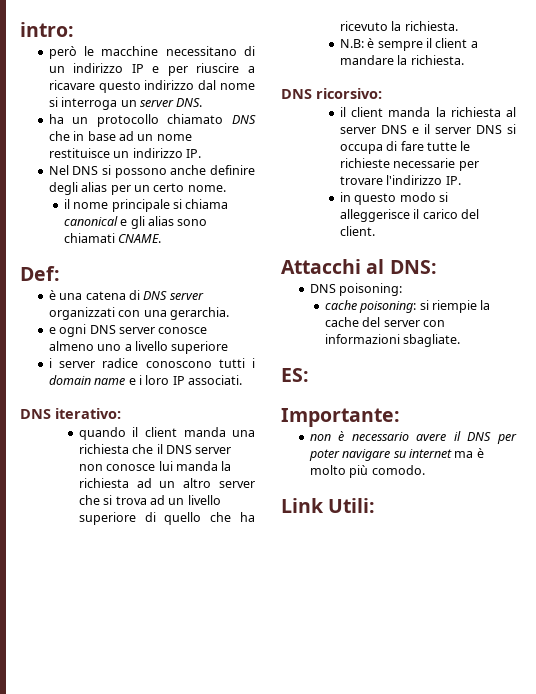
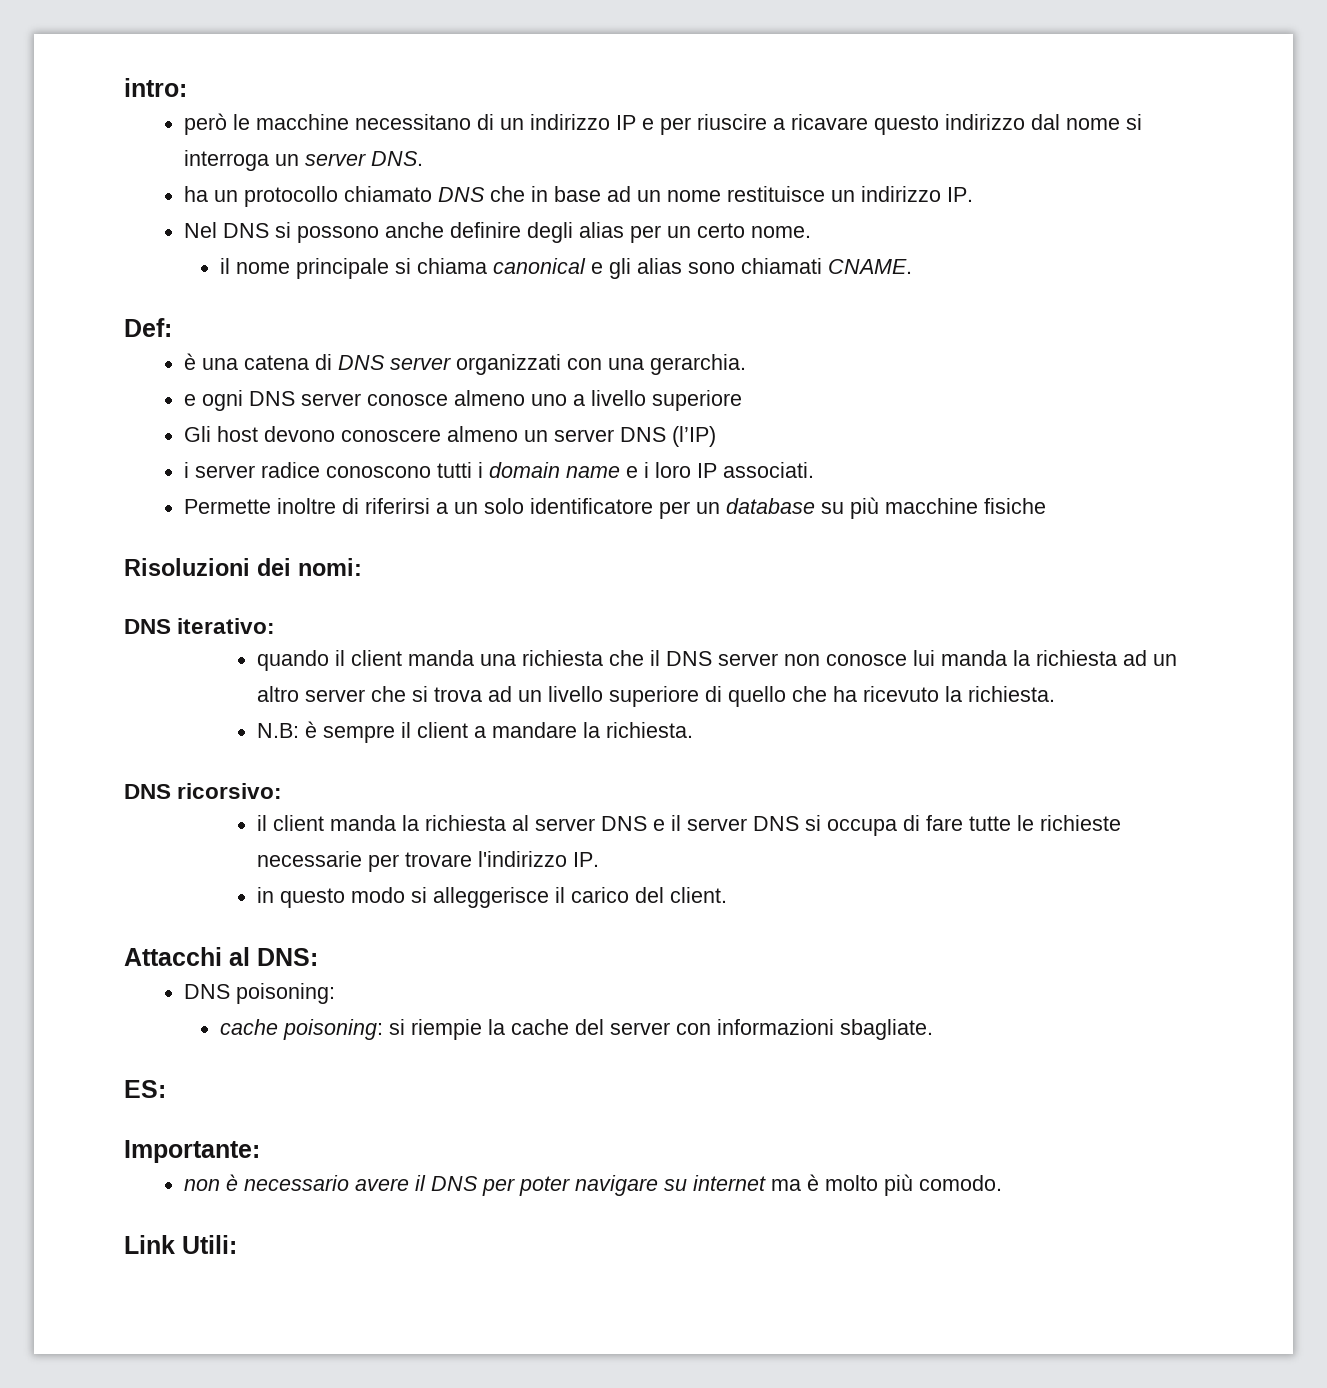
+ Gli host devono conoscere almeno un server DNS (l’IP)
+ Permette inoltre di riferirsi a un solo identificatore per un database su più macchine fisiche
+ Risoluzioni dei nomi:

